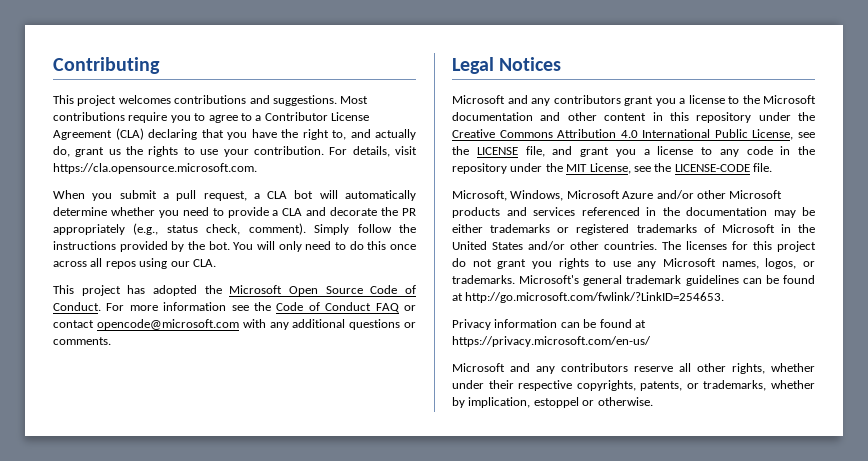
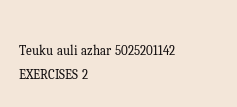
- Contributing
- This project welcomes contributions and suggestions. Most contributions require you to agree to a Contributor License Agreement (CLA) declaring that you have the right to, and actually do, grant us the rights to use your contribution. For details, visit https://cla.opensource.microsoft.com.
- When you submit a pull request, a CLA bot will automatically determine whether you need to provide a CLA and decorate the PR appropriately (e.g., status check, comment). Simply follow the instructions provided by the bot. You will only need to do this once across all repos using our CLA.
- This project has adopted the Microsoft Open Source Code of Conduct. For more information see the Code of Conduct FAQ or contact opencode@microsoft.com with any additional questions or comments.
- Legal Notices
- Microsoft and any contributors grant you a license to the Microsoft documentation and other content in this repository under the Creative Commons Attribution 4.0 International Public License, see the LICENSE file, and grant you a license to any code in the repository under the MIT License, see the LICENSE-CODE file.
- Microsoft, Windows, Microsoft Azure and/or other Microsoft products and services referenced in the documentation may be either trademarks or registered trademarks of Microsoft in the United States and/or other countries. The licenses for this project do not grant you rights to use any Microsoft names, logos, or trademarks. Microsoft's general trademark guidelines can be found at http://go.microsoft.com/fwlink/?LinkID=254653.
- Privacy information can be found at https://privacy.microsoft.com/en-us/
- Microsoft and any contributors reserve all other rights, whether under their respective copyrights, patents, or trademarks, whether by implication, estoppel or otherwise.
+ Teuku auli azhar 5025201142
+ EXERCISES 2

